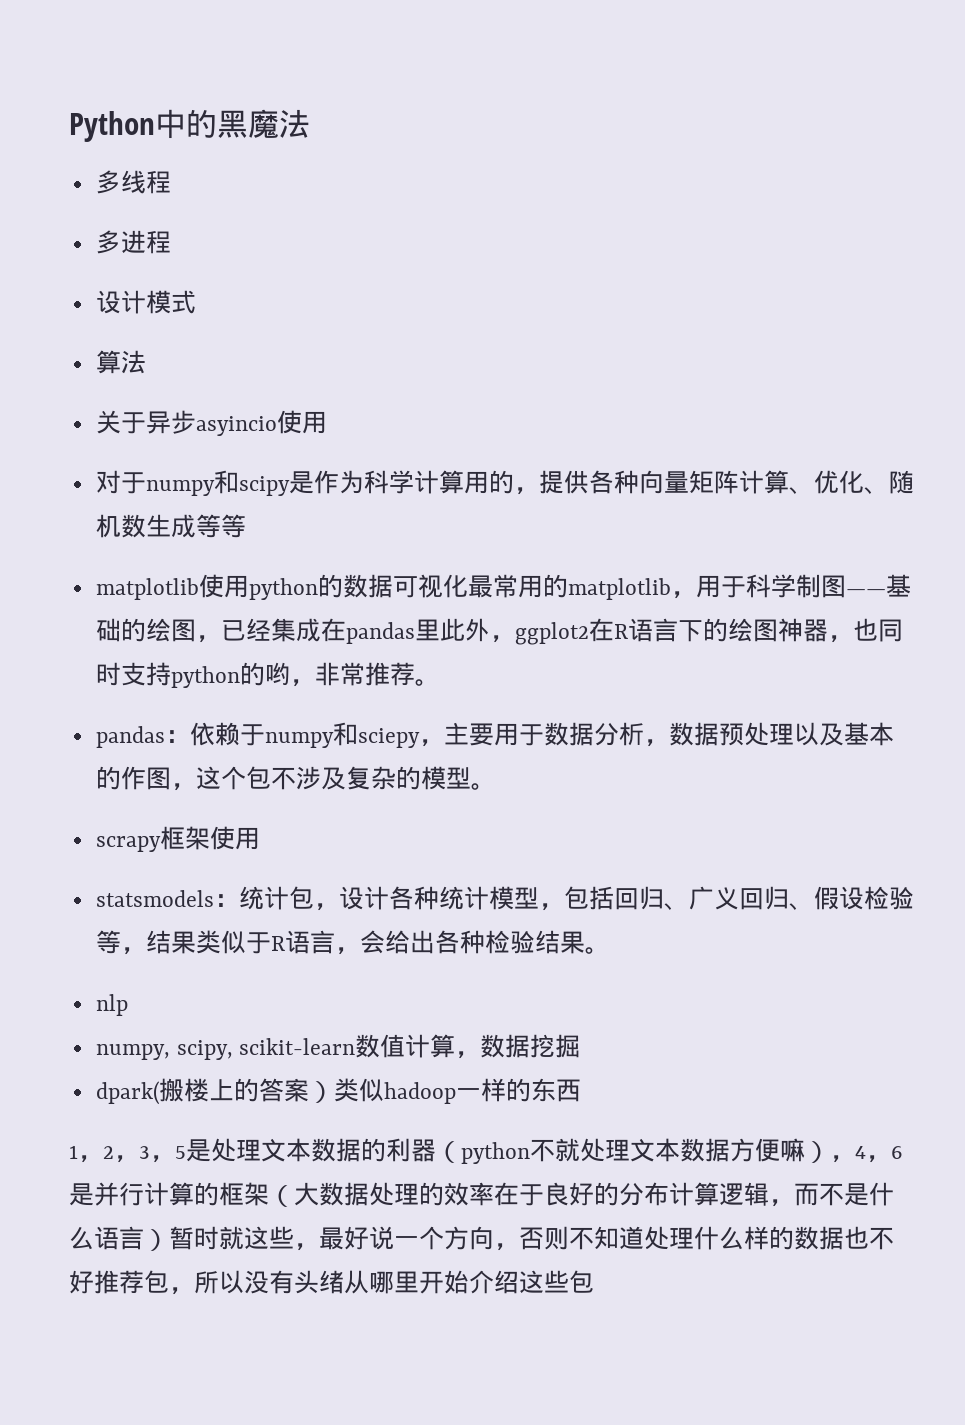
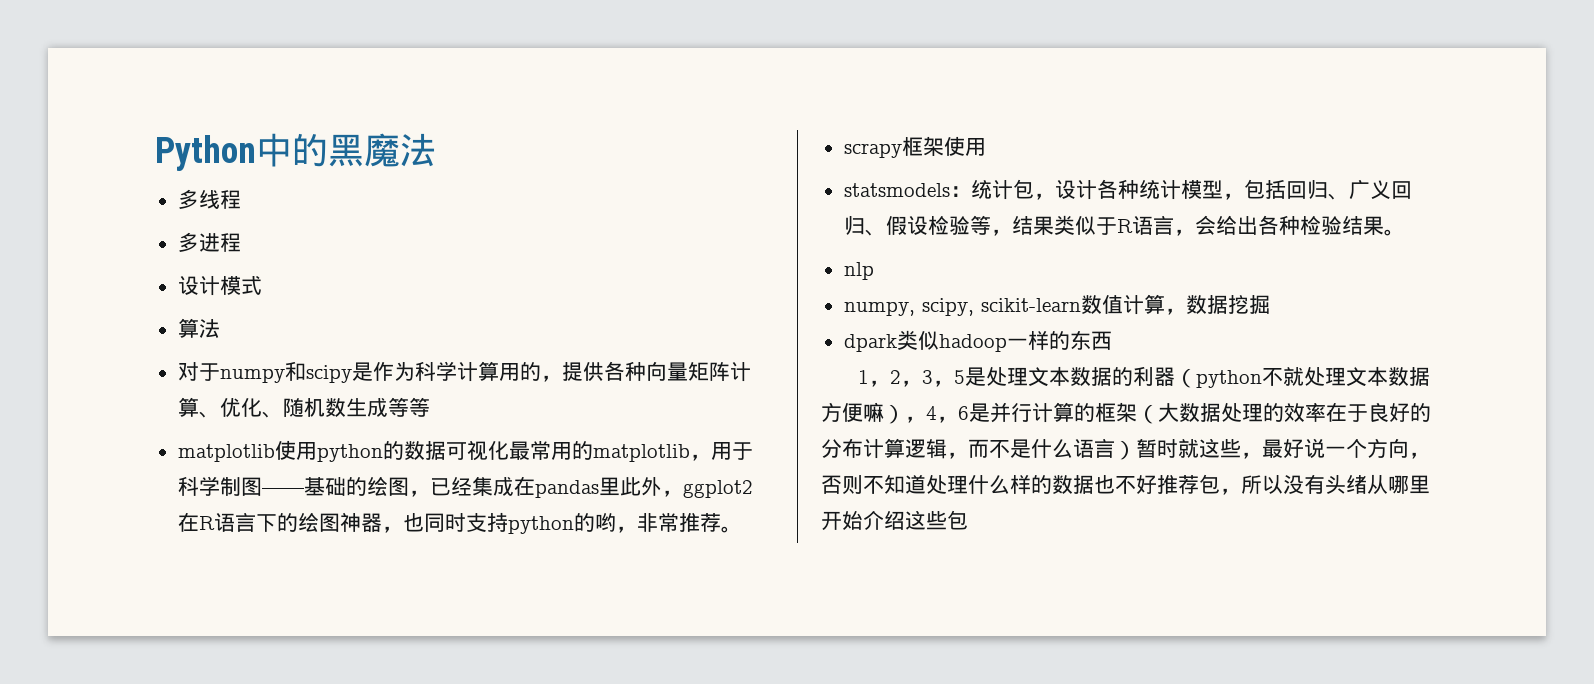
- 关于异步asyincio使用
- pandas：依赖于numpy和sciepy，主要用于数据分析，数据预处理以及基本的作图，这个包不涉及复杂的模型。
- dpark(搬楼上的答案）类似hadoop一样的东西
+ dpark类似hadoop一样的东西

